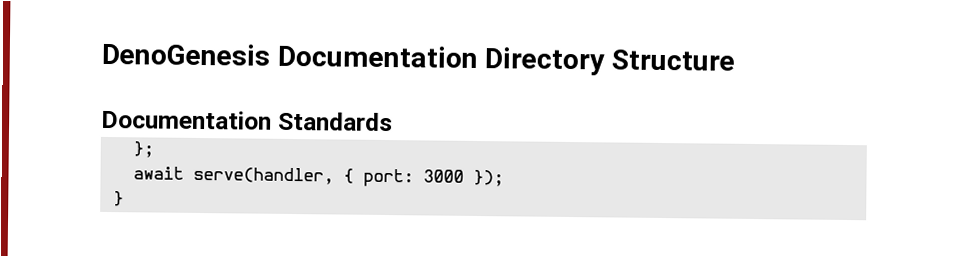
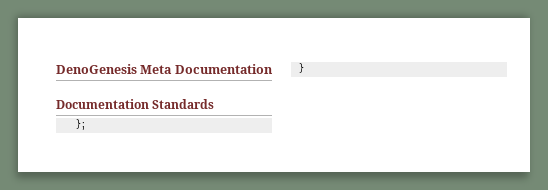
- DenoGenesis Documentation Directory Structure
+ DenoGenesis Meta Documentation
- await serve(handler, { port: 3000 });

